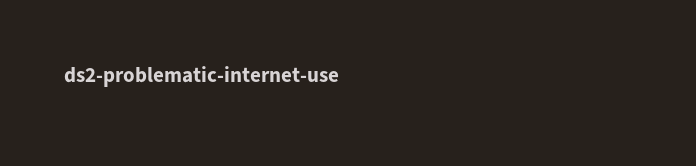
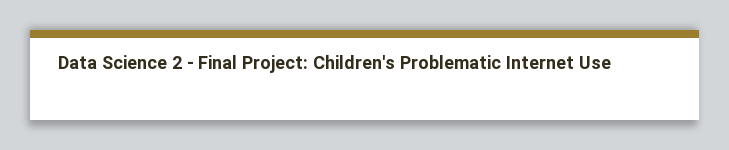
- ds2-problematic-internet-use
+ Data Science 2 - Final Project: Children's Problematic Internet Use

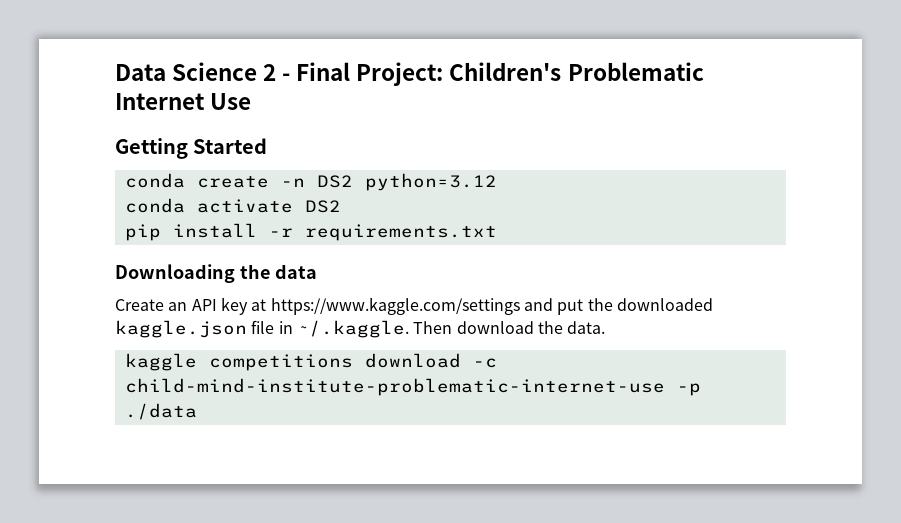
+ Getting Started
+ conda create -n DS2 python=3.12
+ conda activate DS2
+ pip install -r requirements.txt
+ Downloading the data
+ Create an API key at https://www.kaggle.com/settings and put the downloaded kaggle.json file in ~/.kaggle. Then download the data.
+ kaggle competitions download -c child-mind-institute-problematic-internet-use -p ./data

